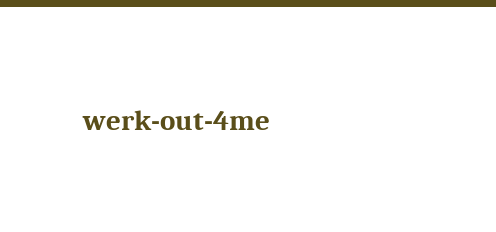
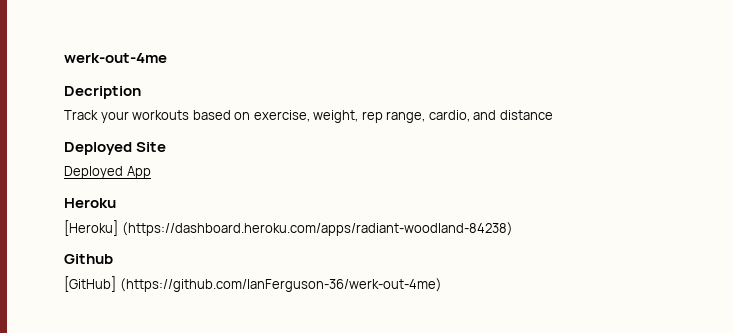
+ Decription
+ Track your workouts based on exercise, weight, rep range, cardio, and distance
+ Deployed Site
+ Deployed App
+ Heroku
+ [Heroku] (https://dashboard.heroku.com/apps/radiant-woodland-84238)
+ Github
+ [GitHub] (https://github.com/IanFerguson-36/werk-out-4me)

